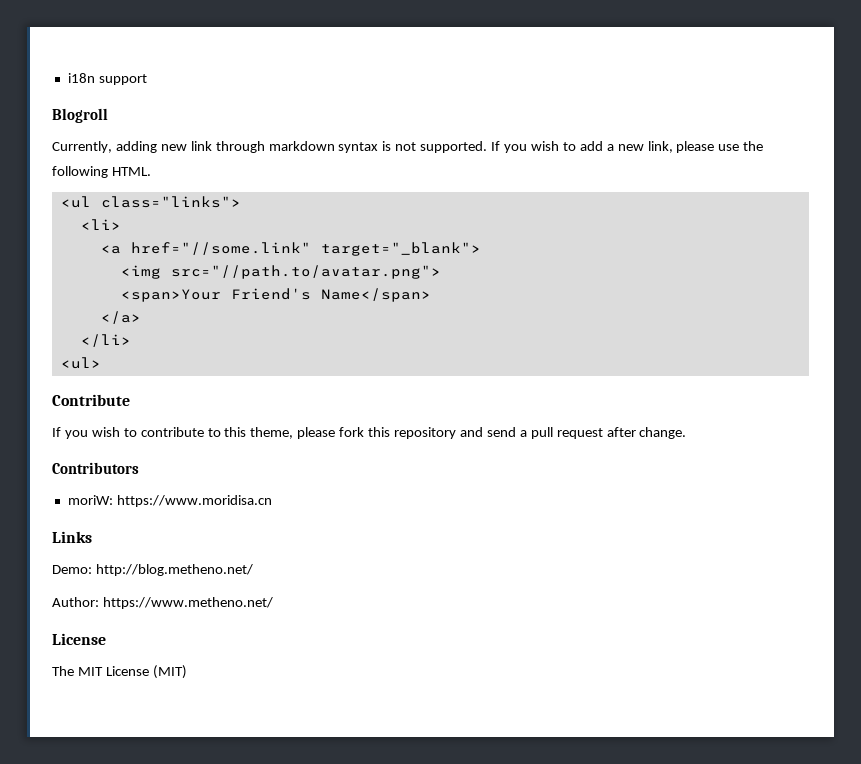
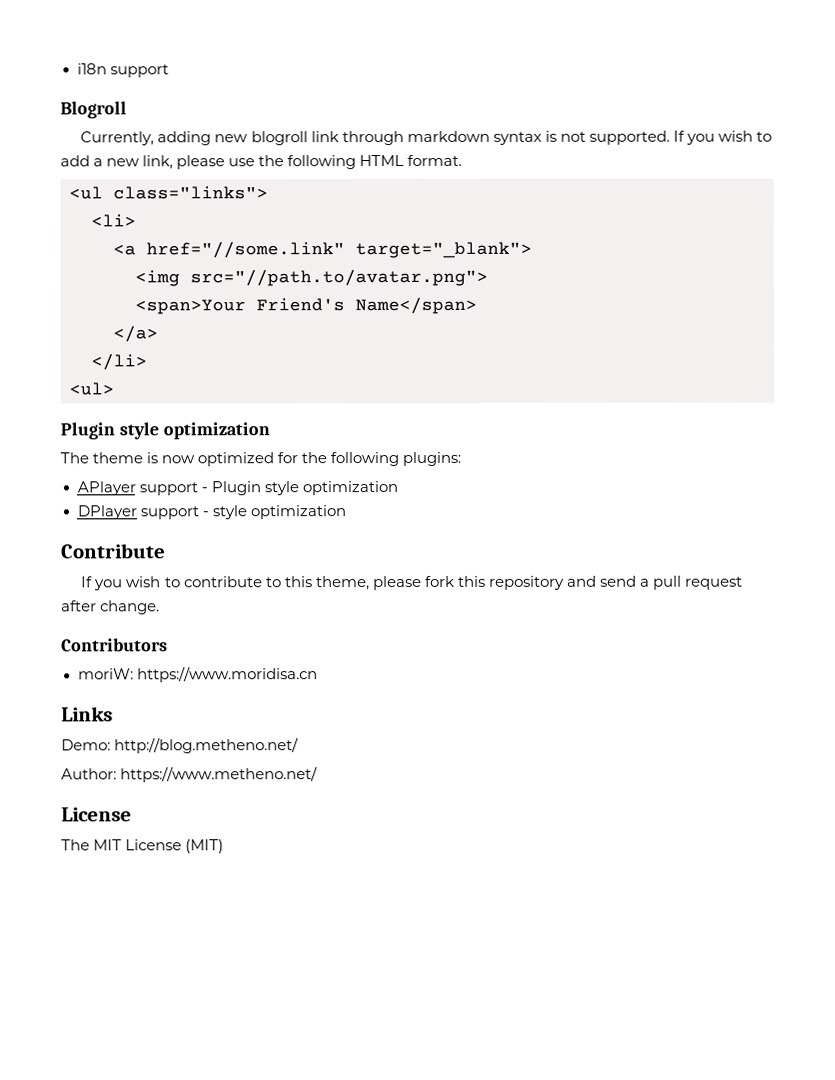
- Currently, adding new link through markdown syntax is not supported.
+ Currently, adding new blogroll link through markdown syntax is not supported.
- If you wish to add a new link, please use the following HTML.
+ If you wish to add a new link, please use the following HTML format.
  <ul>
+ Plugin style optimization
+ The theme is now optimized for the following plugins:
+ APlayer support - Plugin style optimization
+ DPlayer support - style optimization

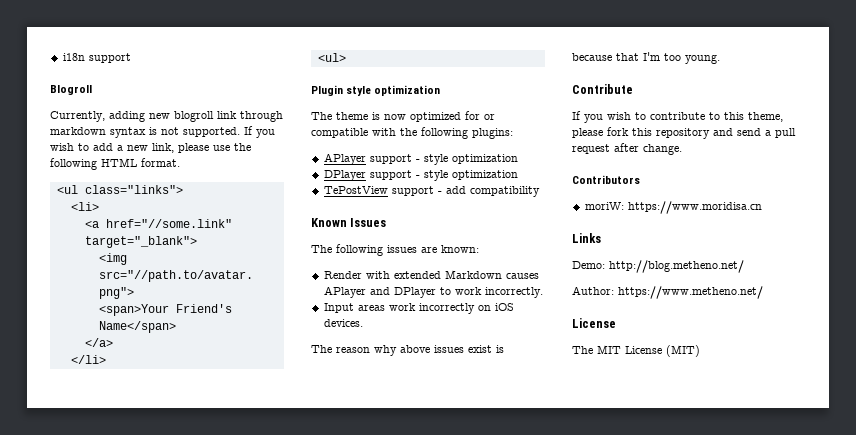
- The theme is now optimized for the following plugins:
+ The theme is now optimized for or compatible with the following plugins:
- APlayer support - Plugin style optimization
+ APlayer support - style optimization
+ TePostView support - add compatibility
+ Known Issues
+ The following issues are known:
+ Render with extended Markdown causes APlayer and DPlayer to work incorrectly.
+ Input areas work incorrectly on iOS devices.
+ The reason why above issues exist is because that I'm too young.

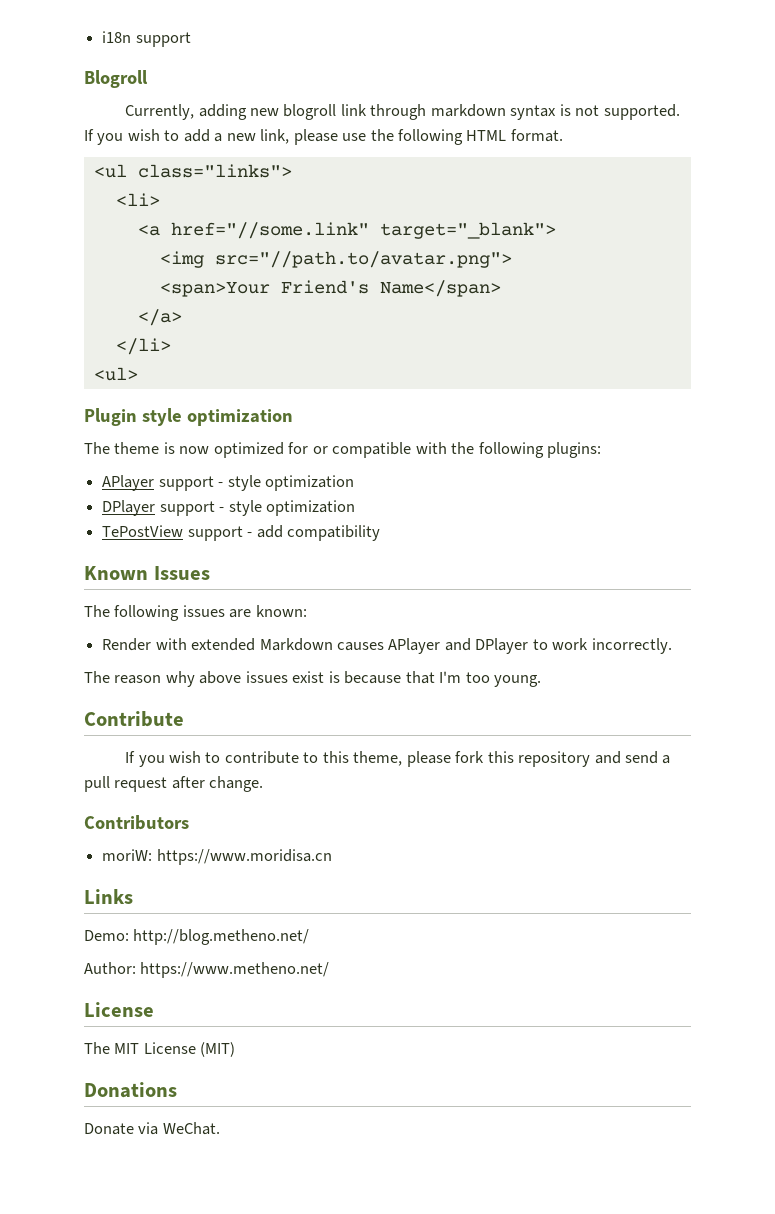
- Input areas work incorrectly on iOS devices.
+ Donations
+ Donate via WeChat.

